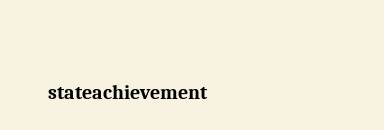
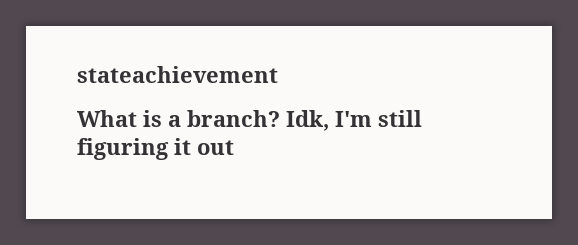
+ What is a branch? Idk, I'm still figuring it out

